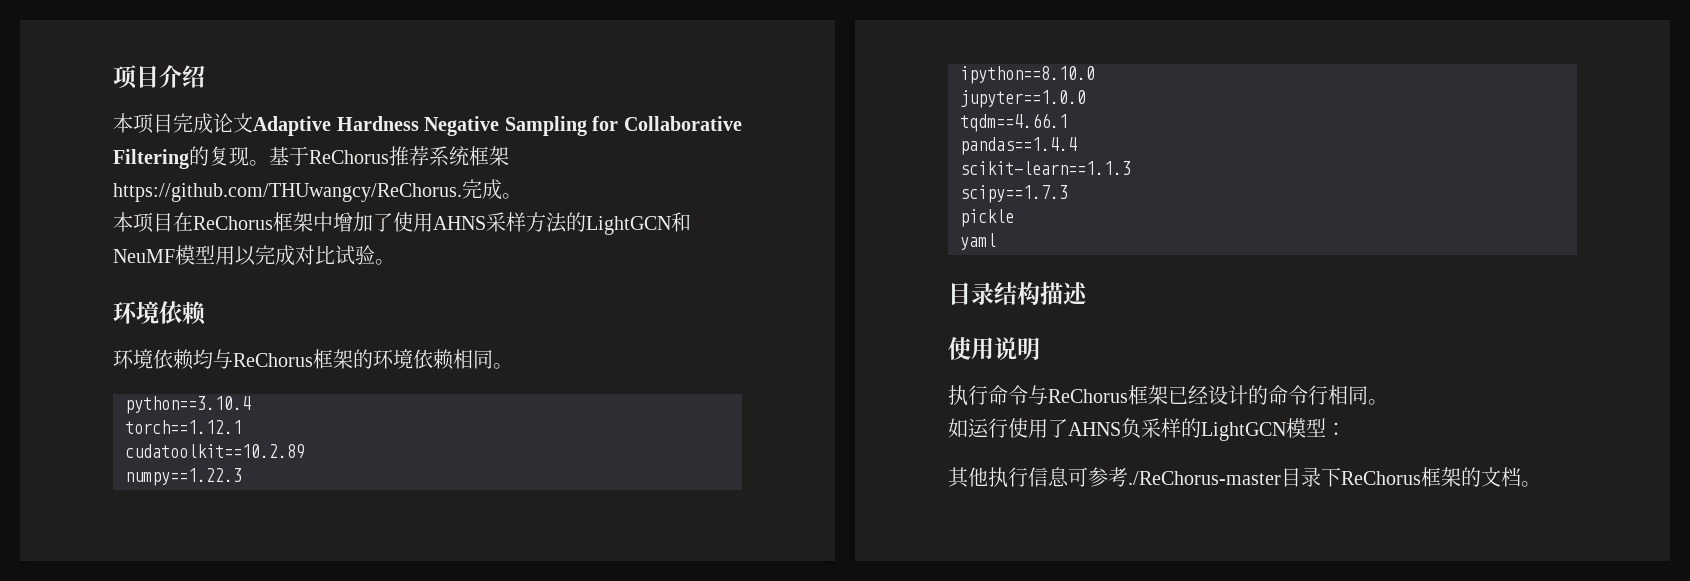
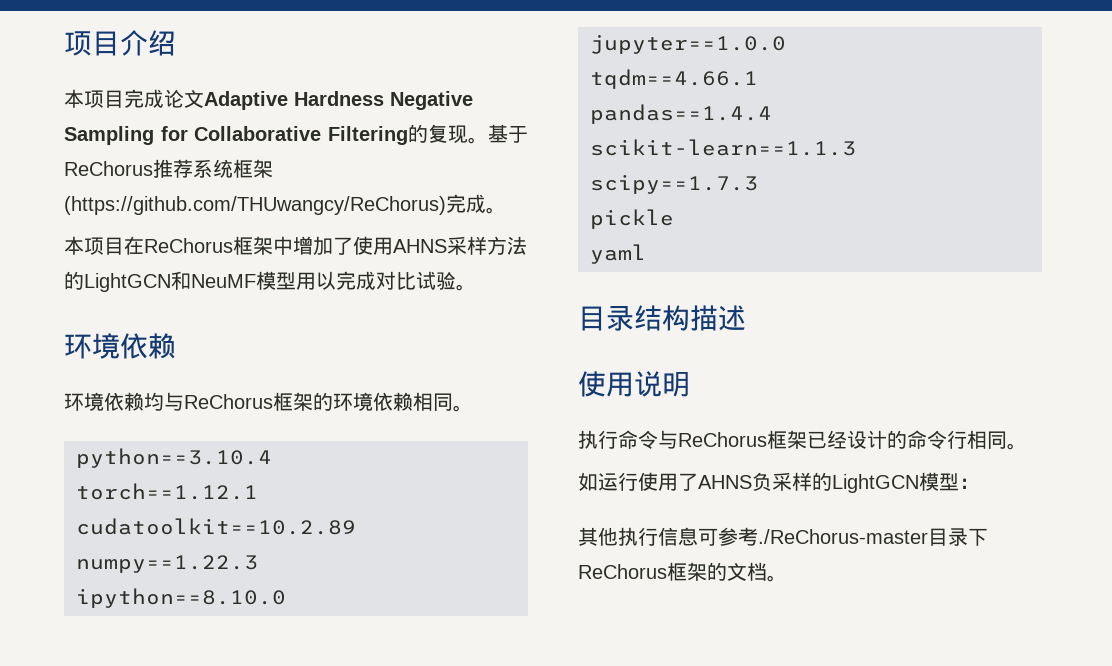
- 基于ReChorus推荐系统框架https://github.com/THUwangcy/ReChorus.完成。
+ 基于ReChorus推荐系统框架(https://github.com/THUwangcy/ReChorus)完成。

